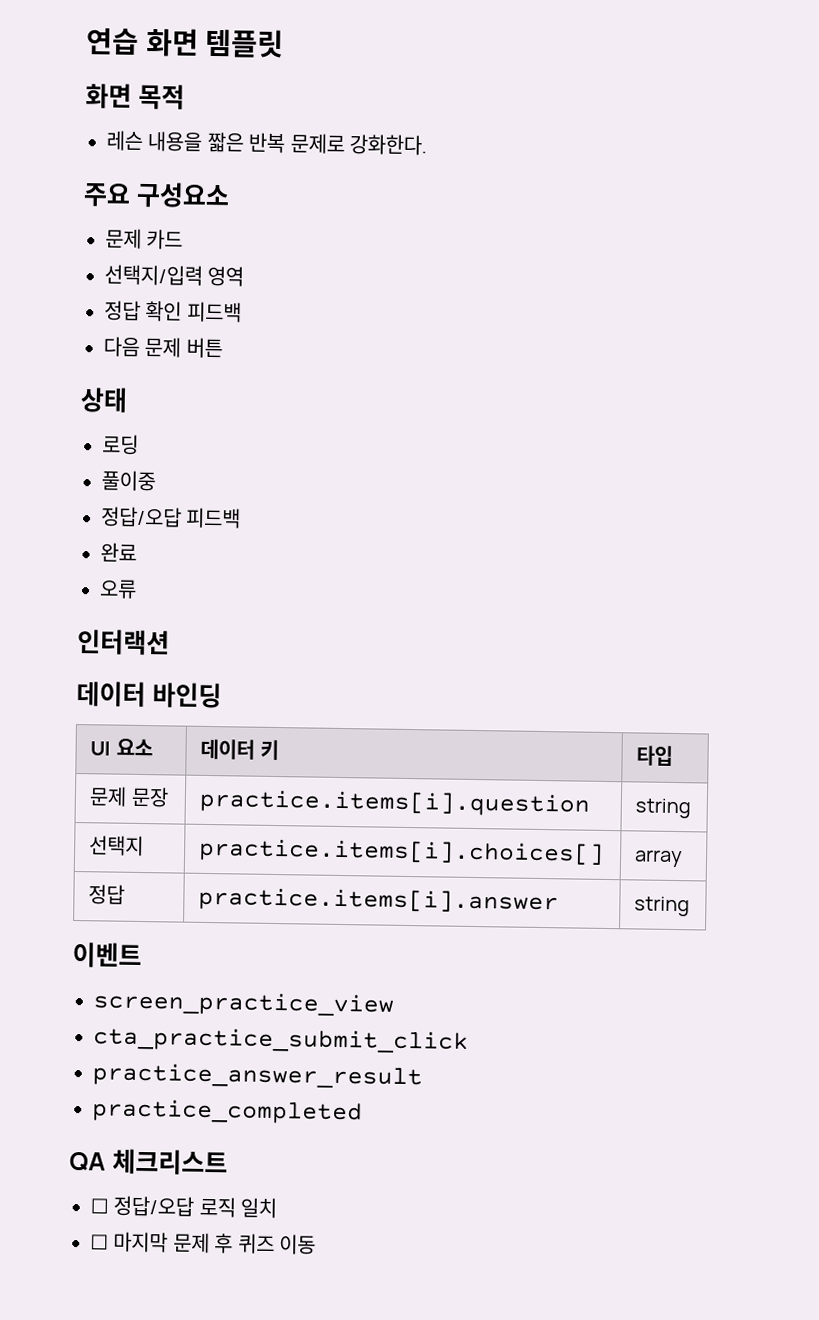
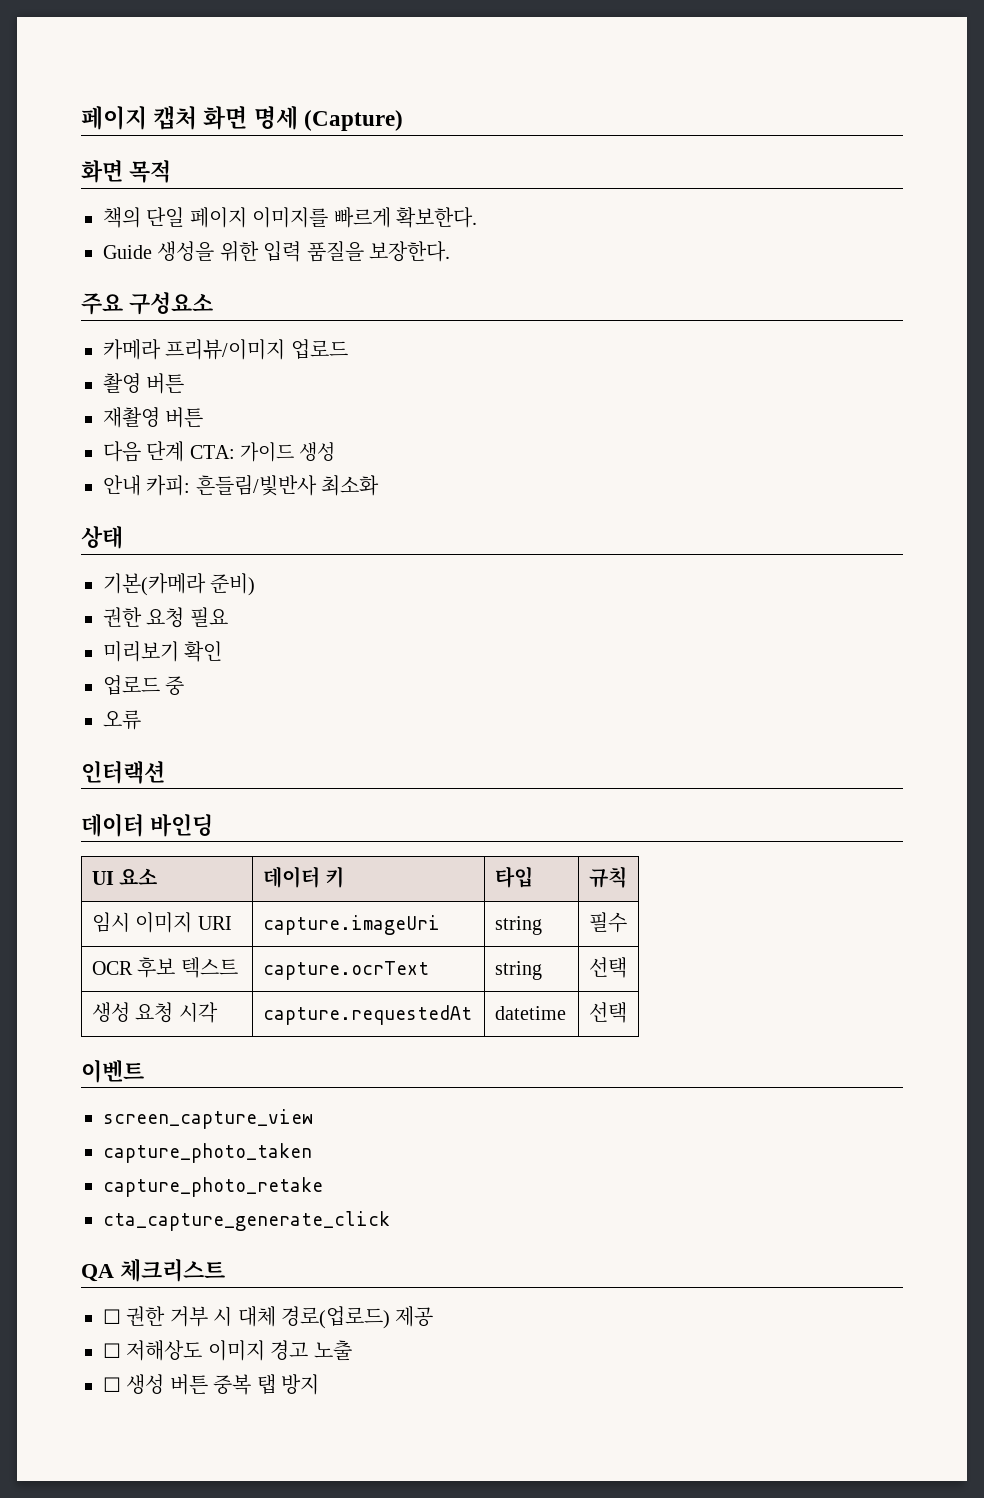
- 연습 화면 템플릿
+ 페이지 캡처 화면 명세 (Capture)
  화면 목적
- 레슨 내용을 짧은 반복 문제로 강화한다.
+ 책의 단일 페이지 이미지를 빠르게 확보한다.
+ Guide 생성을 위한 입력 품질을 보장한다.
  주요 구성요소
- 문제 카드
- 선택지/입력 영역
- 정답 확인 피드백
- 다음 문제 버튼
+ 카메라 프리뷰/이미지 업로드
+ 촬영 버튼
+ 재촬영 버튼
+ 다음 단계 CTA: 가이드 생성
+ 안내 카피: 흔들림/빛반사 최소화
  상태
- 로딩
- 풀이중
- 정답/오답 피드백
- 완료
+ 기본(카메라 준비)
+ 권한 요청 필요
+ 미리보기 확인
+ 업로드 중
- UI 요소 | 데이터 키 | 타입
- 문제 문장 | practice.items[i].question | string
- 선택지 | practice.items[i].choices[] | array
- 정답 | practice.items[i].answer | string
+ UI 요소 | 데이터 키 | 타입 | 규칙
+ 임시 이미지 URI | capture.imageUri | string | 필수
+ OCR 후보 텍스트 | capture.ocrText | string | 선택
+ 생성 요청 시각 | capture.requestedAt | datetime | 선택
  이벤트
- screen_practice_view
- cta_practice_submit_click
- practice_answer_result
- practice_completed
+ screen_capture_view
+ capture_photo_taken
+ capture_photo_retake
+ cta_capture_generate_click
  QA 체크리스트
- ☐ 정답/오답 로직 일치
- ☐ 마지막 문제 후 퀴즈 이동
+ ☐ 권한 거부 시 대체 경로(업로드) 제공
+ ☐ 저해상도 이미지 경고 노출
+ ☐ 생성 버튼 중복 탭 방지

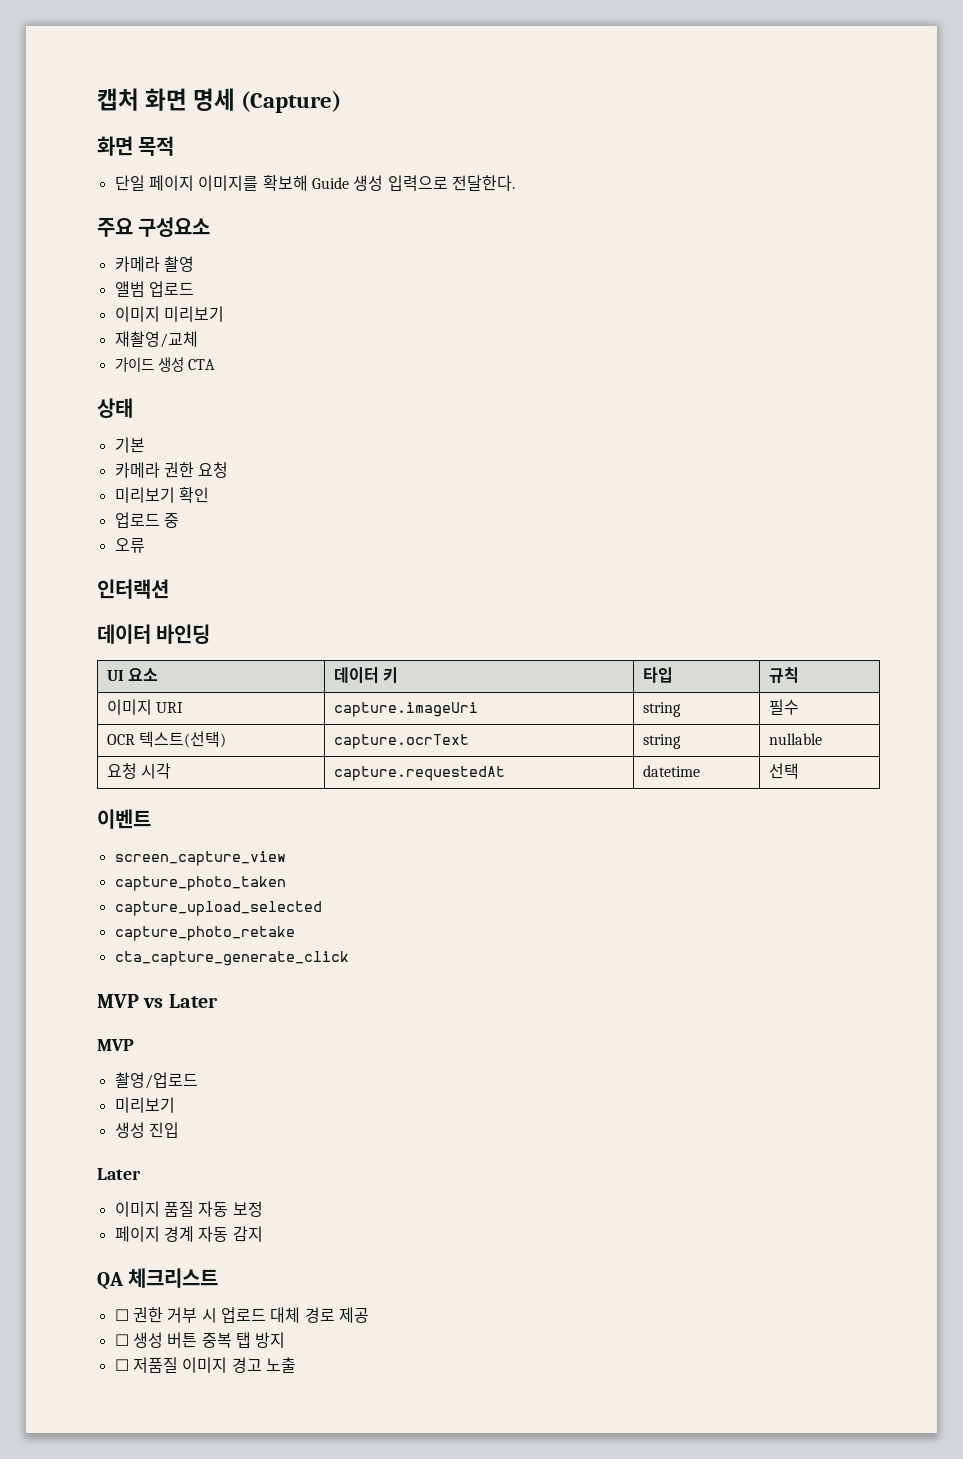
- 페이지 캡처 화면 명세 (Capture)
+ 캡처 화면 명세 (Capture)
- 책의 단일 페이지 이미지를 빠르게 확보한다.
- Guide 생성을 위한 입력 품질을 보장한다.
+ 단일 페이지 이미지를 확보해 Guide 생성 입력으로 전달한다.
- 카메라 프리뷰/이미지 업로드
+ 카메라 촬영
+ 앨범 업로드
- 촬영 버튼
- 재촬영 버튼
- 다음 단계 CTA: 가이드 생성
- 안내 카피: 흔들림/빛반사 최소화
+ 이미지 미리보기
+ 재촬영/교체
+ 가이드 생성 CTA
- 기본(카메라 준비)
- 권한 요청 필요
+ 기본
+ 카메라 권한 요청
- 임시 이미지 URI | capture.imageUri | string | 필수
+ 이미지 URI | capture.imageUri | string | 필수
- OCR 후보 텍스트 | capture.ocrText | string | 선택
- 생성 요청 시각 | capture.requestedAt | datetime | 선택
+ OCR 텍스트(선택) | capture.ocrText | string | nullable
+ 요청 시각 | capture.requestedAt | datetime | 선택
+ capture_upload_selected
+ MVP vs Later
+ MVP
+ 촬영/업로드
+ 미리보기
+ 생성 진입
+ Later
+ 이미지 품질 자동 보정
+ 페이지 경계 자동 감지
- ☐ 권한 거부 시 대체 경로(업로드) 제공
- ☐ 저해상도 이미지 경고 노출
+ ☐ 권한 거부 시 업로드 대체 경로 제공
+ ☐ 저품질 이미지 경고 노출

